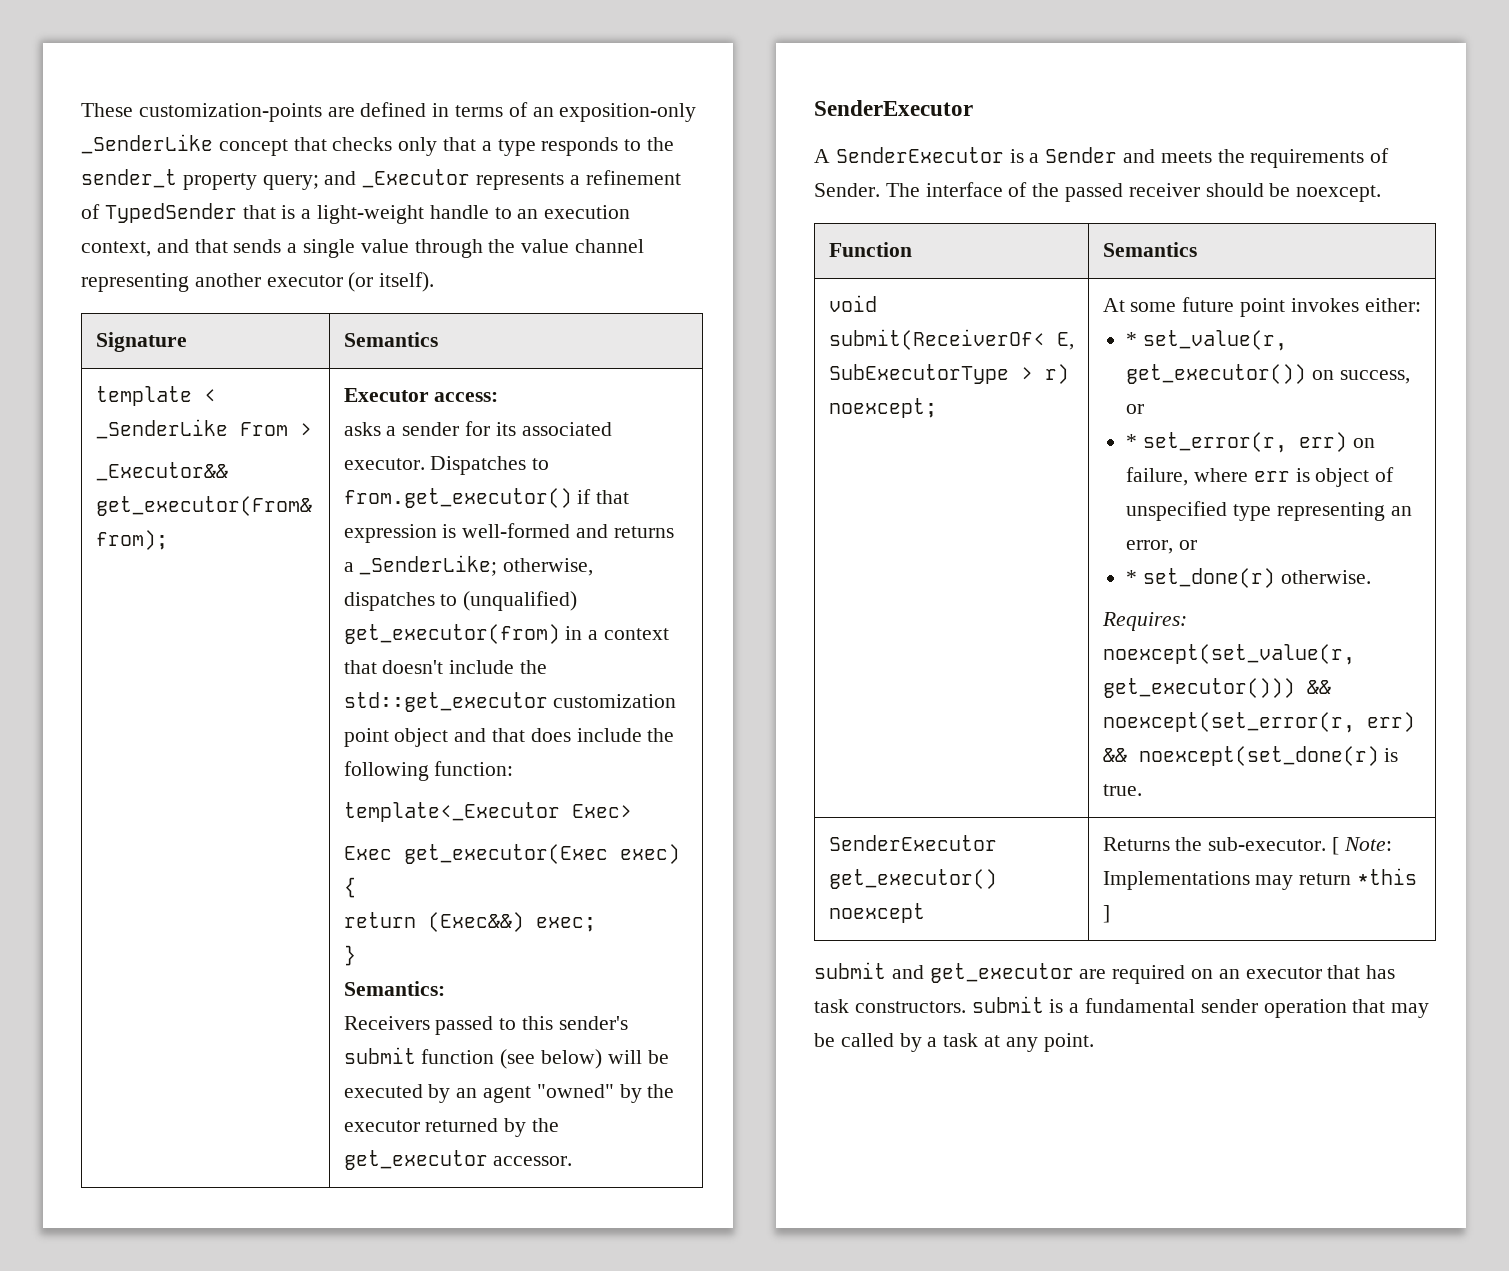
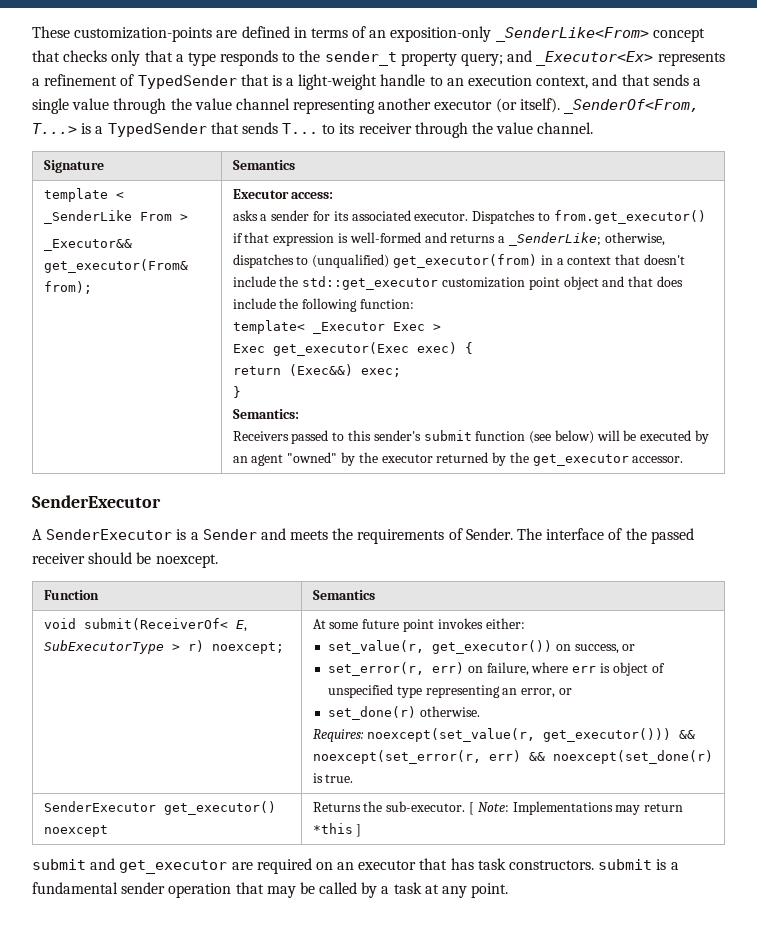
- These customization-points are defined in terms of an exposition-only _SenderLike concept that checks only that a type responds to the sender_t property query; and _Executor represents a refinement of TypedSender that is a light-weight handle to an execution context, and that sends a single value through the value channel representing another executor (or itself).
+ These customization-points are defined in terms of an exposition-only _SenderLike<From> concept that checks only that a type responds to the sender_t property query; and _Executor<Ex> represents a refinement of TypedSender that is a light-weight handle to an execution context, and that sends a single value through the value channel representing another executor (or itself). _SenderOf<From, T...> is a TypedSender that sends T... to its receiver through the value channel.
- template<_Executor Exec>
+ template< _Executor Exec >
- * set_value(r, get_executor()) on success, or
+ set_value(r, get_executor()) on success, or
- * set_error(r, err) on failure, where err is object of unspecified type representing an error, or
+ set_error(r, err) on failure, where err is object of unspecified type representing an error, or
- * set_done(r) otherwise.
+ set_done(r) otherwise.

